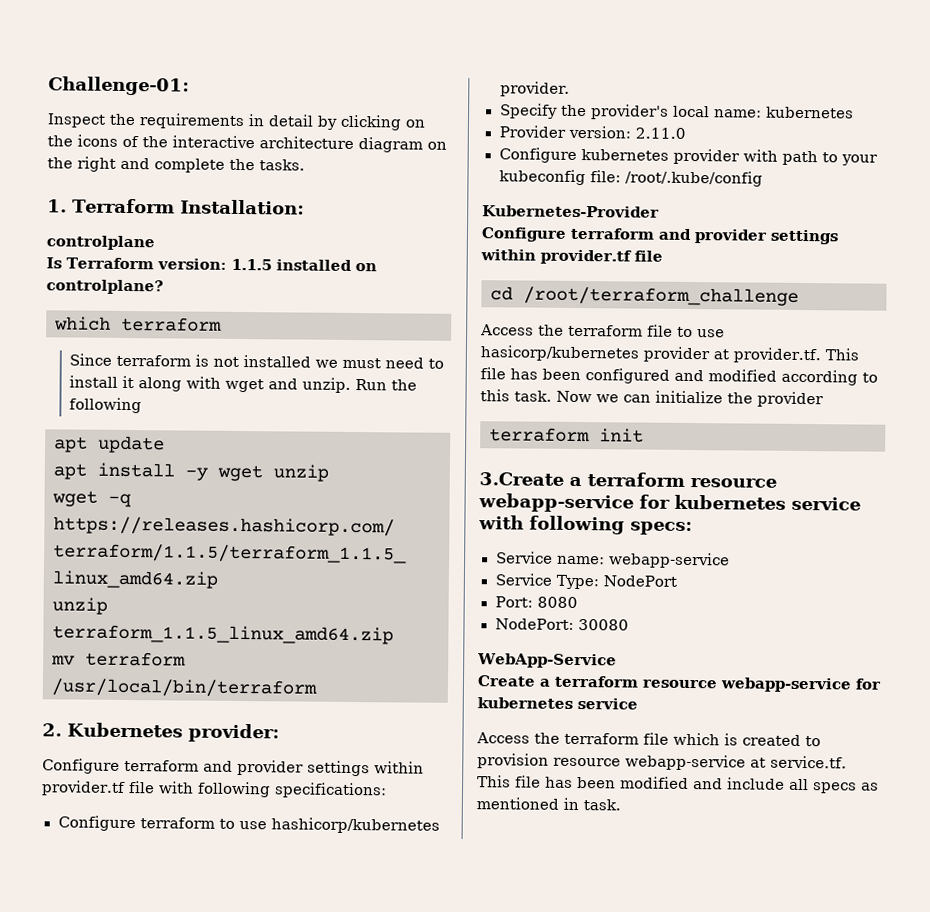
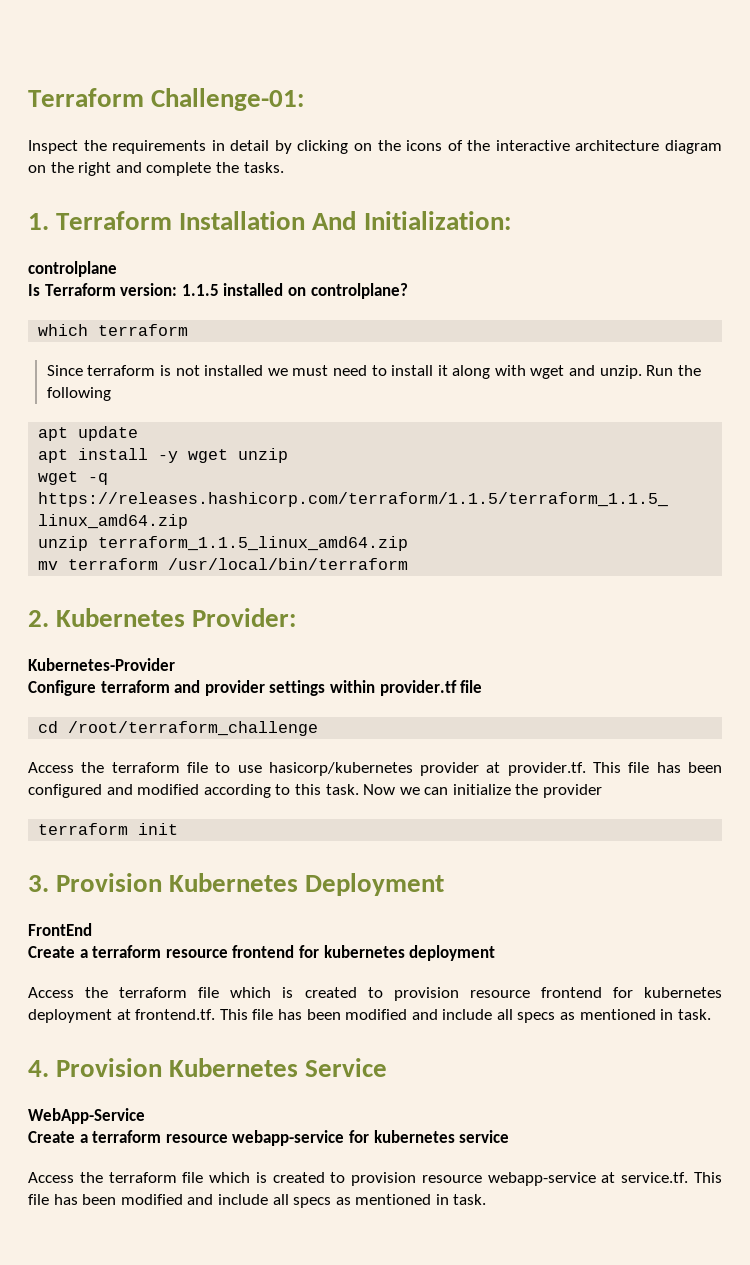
- Challenge-01:
+ Terraform Challenge-01:
- 1. Terraform Installation:
+ 1. Terraform Installation And Initialization:
- 2. Kubernetes provider:
- Configure terraform and provider settings within provider.tf file with following specifications:
- Configure terraform to use hashicorp/kubernetes provider.
- Specify the provider's local name: kubernetes
- Provider version: 2.11.0
- Configure kubernetes provider with path to your kubeconfig file: /root/.kube/config
+ 2. Kubernetes Provider:
- 3.Create a terraform resource webapp-service for kubernetes service with following specs:
- Service name: webapp-service
- Service Type: NodePort
- Port: 8080
- NodePort: 30080
+ 3. Provision Kubernetes Deployment
+ FrontEnd
+ Create a terraform resource frontend for kubernetes deployment
+ Access the terraform file which is created to provision resource frontend for kubernetes deployment at frontend.tf. This file has been modified and include all specs as mentioned in task.
+ 4. Provision Kubernetes Service

